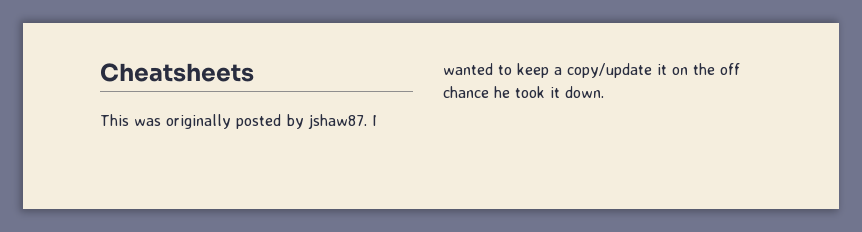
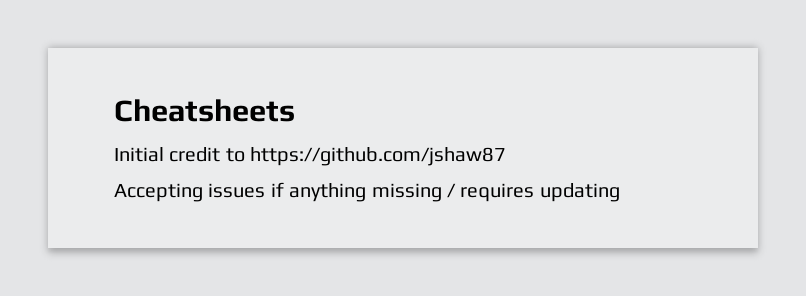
- This was originally posted by jshaw87. I wanted to keep a copy/update it on the off chance he took it down.
+ Initial credit to https://github.com/jshaw87
+ Accepting issues if anything missing / requires updating

